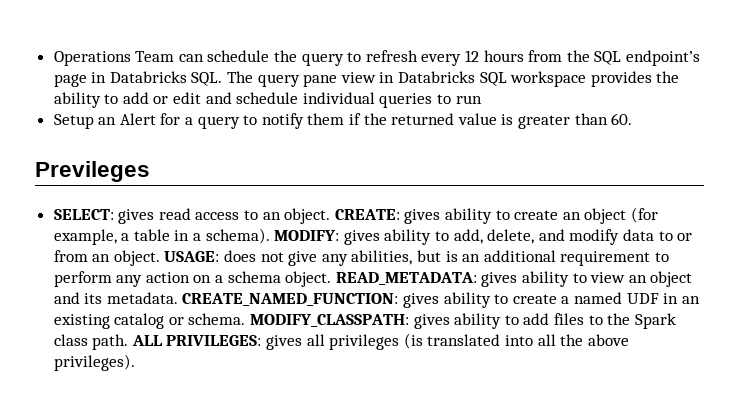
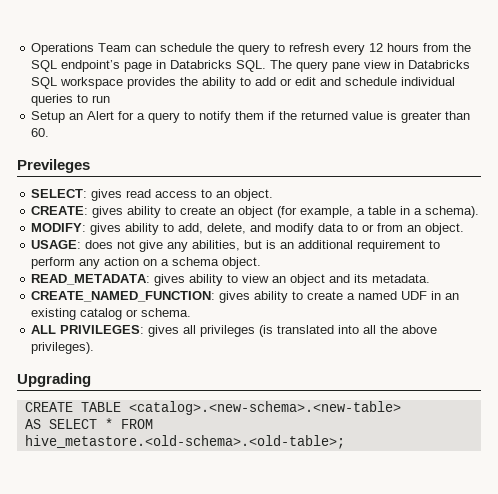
- gives read access to an object. CREATE:
+ gives read access to an object.
+ CREATE:
- gives ability to create an object (for example, a table in a schema). MODIFY:
+ gives ability to create an object (for example, a table in a schema).
+ MODIFY:
- gives ability to add, delete, and modify data to or from an object. USAGE:
+ gives ability to add, delete, and modify data to or from an object.
+ USAGE:
- does not give any abilities, but is an additional requirement to perform any action on a schema object. READ_METADATA:
+ does not give any abilities, but is an additional requirement to perform any action on a schema object.
+ READ_METADATA:
- gives ability to view an object and its metadata. CREATE_NAMED_FUNCTION:
+ gives ability to view an object and its metadata.
+ CREATE_NAMED_FUNCTION:
- gives ability to create a named UDF in an existing catalog or schema. MODIFY_CLASSPATH: gives ability to add files to the Spark class path. ALL PRIVILEGES:
+ gives ability to create a named UDF in an existing catalog or schema.
+ ALL PRIVILEGES:
+ Upgrading
+ CREATE TABLE <catalog>.<new-schema>.<new-table>
+ AS SELECT * FROM hive_metastore.<old-schema>.<old-table>;

